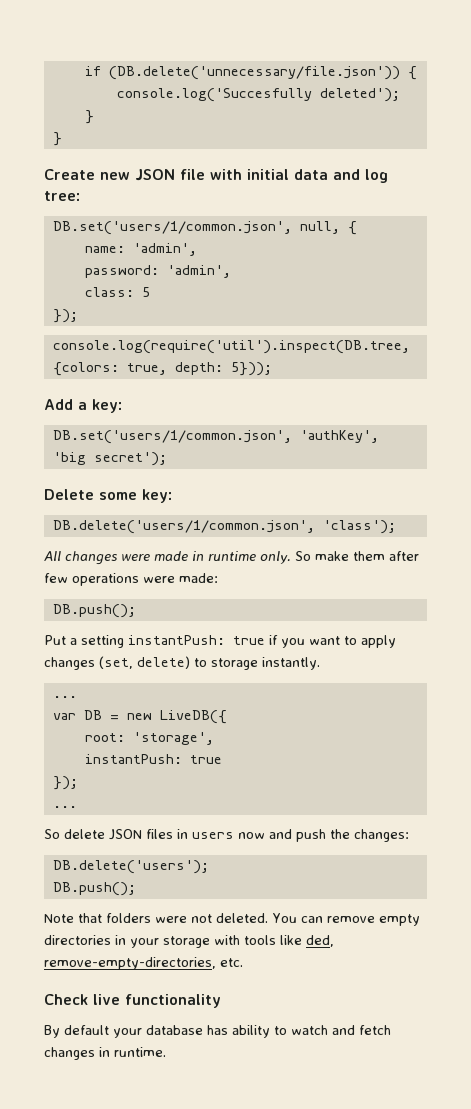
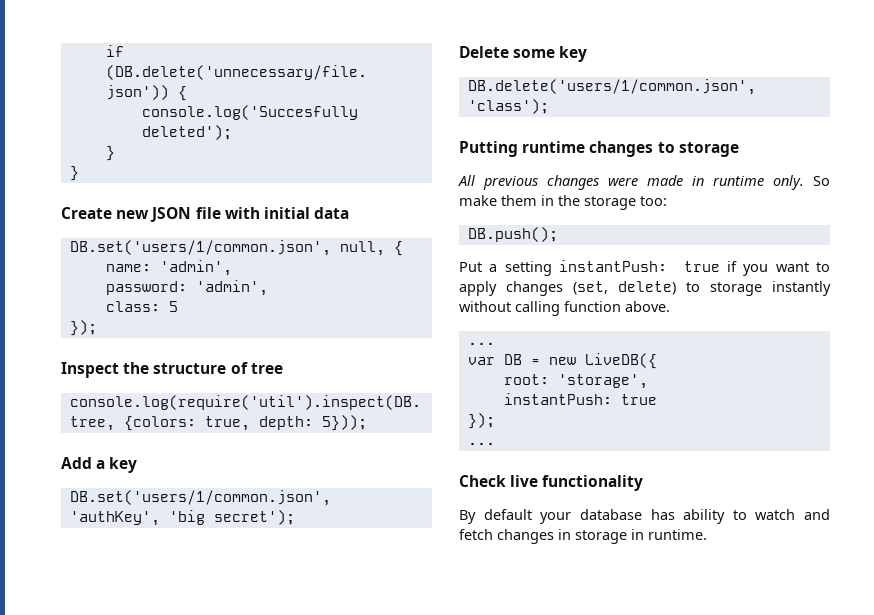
- Create new JSON file with initial data and log tree:
+ Create new JSON file with initial data
+ Inspect the structure of tree
- Add a key:
+ Add a key
- Delete some key:
+ Delete some key
+ Putting runtime changes to storage
- All changes were made in runtime only.
+ All previous changes were made in runtime only.
- So make them after few operations were made:
+ So make them in the storage too:
- Put a setting instantPush: true if you want to apply changes (set, delete) to storage instantly.
+ Put a setting instantPush: true if you want to apply changes (set, delete) to storage instantly without calling function above.
- So delete JSON files in users now and push the changes:
- DB.delete('users');
- DB.push();
- Note that folders were not deleted. You can remove empty directories in your storage with tools like ded, remove-empty-directories, etc.
- By default your database has ability to watch and fetch changes in runtime.
+ By default your database has ability to watch and fetch changes in storage in runtime.

